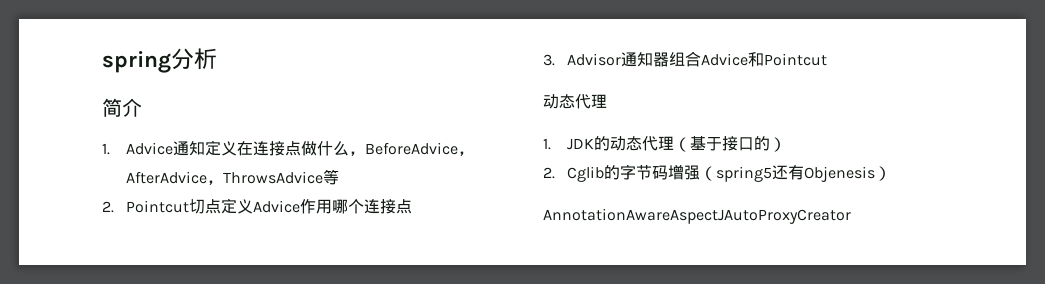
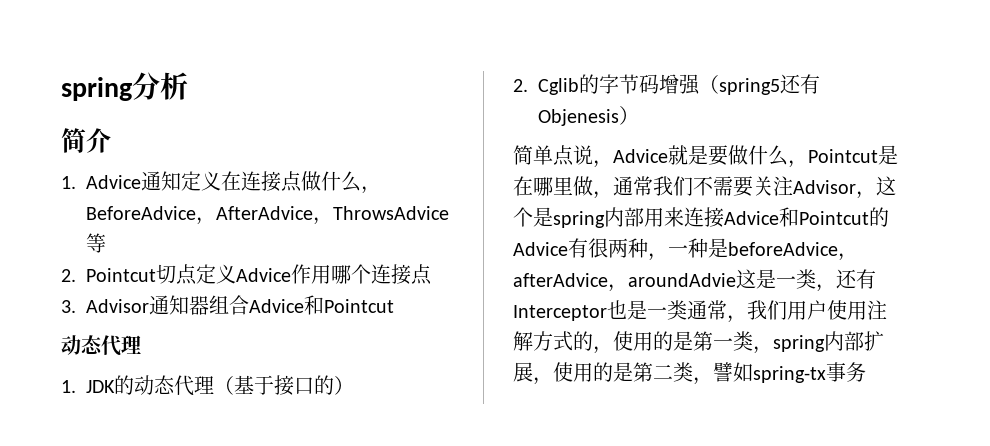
- AnnotationAwareAspectJAutoProxyCreator
+ 简单点说，Advice就是要做什么，Pointcut是在哪里做，通常我们不需要关注Advisor，这个是spring内部用来连接Advice和Pointcut的Advice有很两种，一种是beforeAdvice，afterAdvice，aroundAdvie这是一类，还有Interceptor也是一类通常，我们用户使用注解方式的，使用的是第一类，spring内部扩展，使用的是第二类，譬如spring-tx事务

